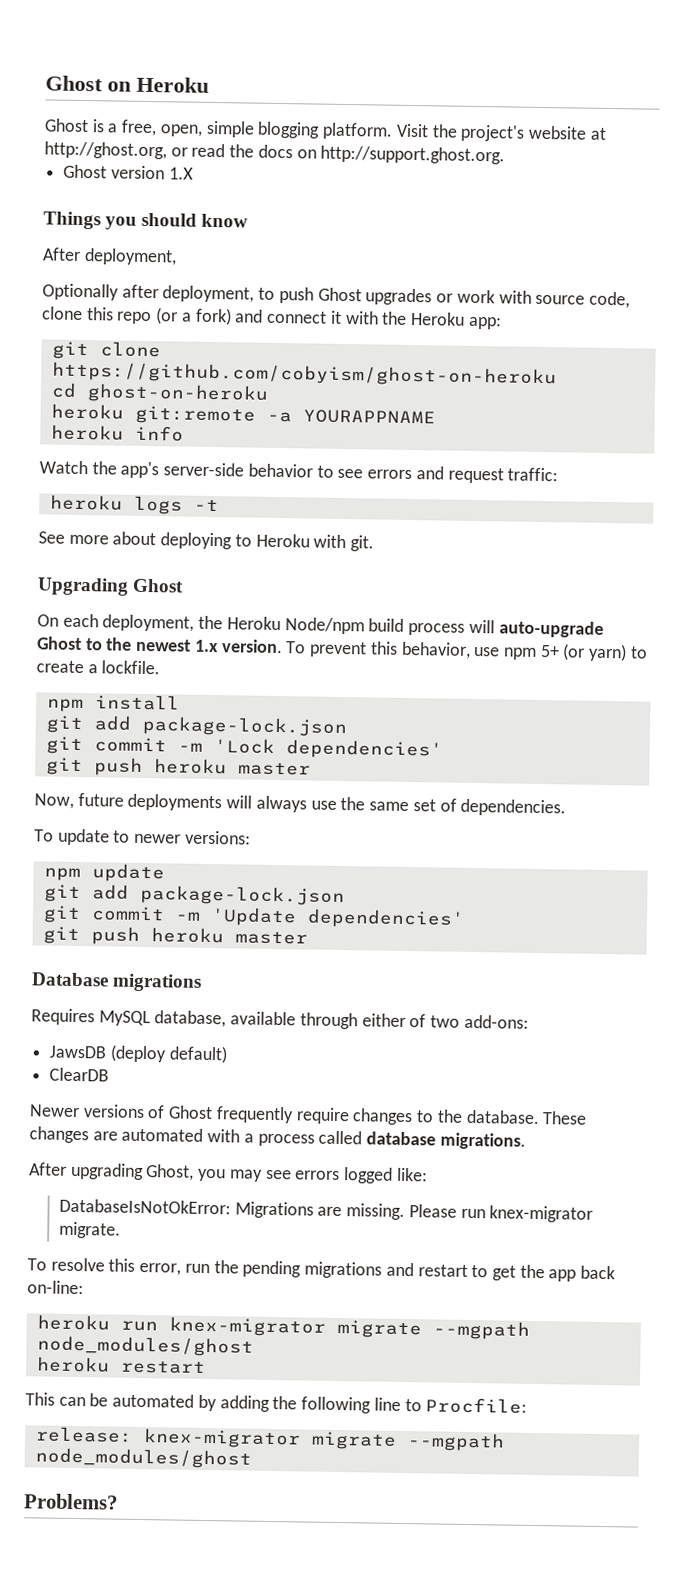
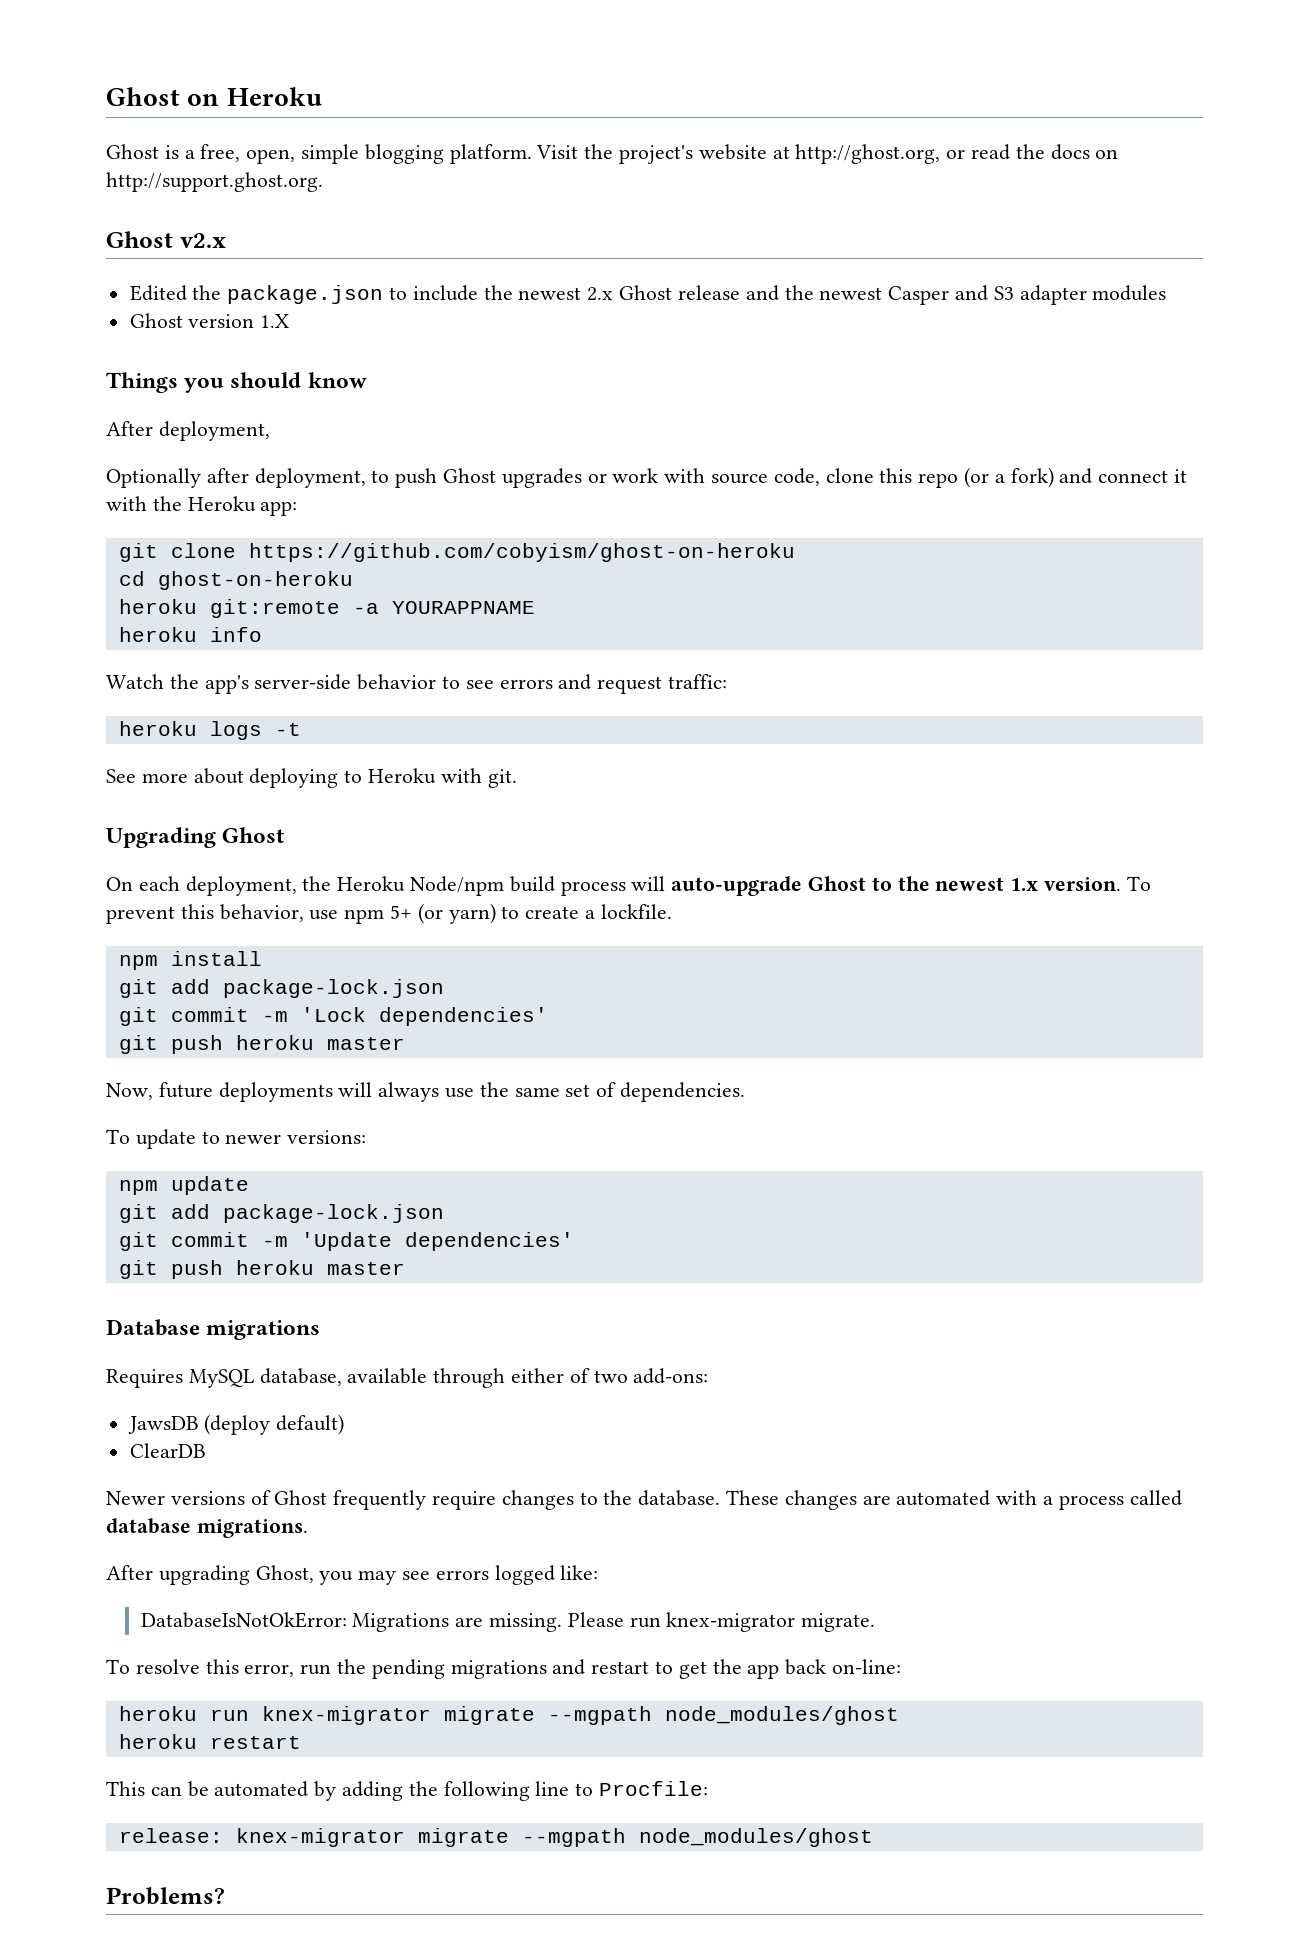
+ Ghost v2.x
+ Edited the package.json to include the newest 2.x Ghost release and the newest Casper and S3 adapter modules

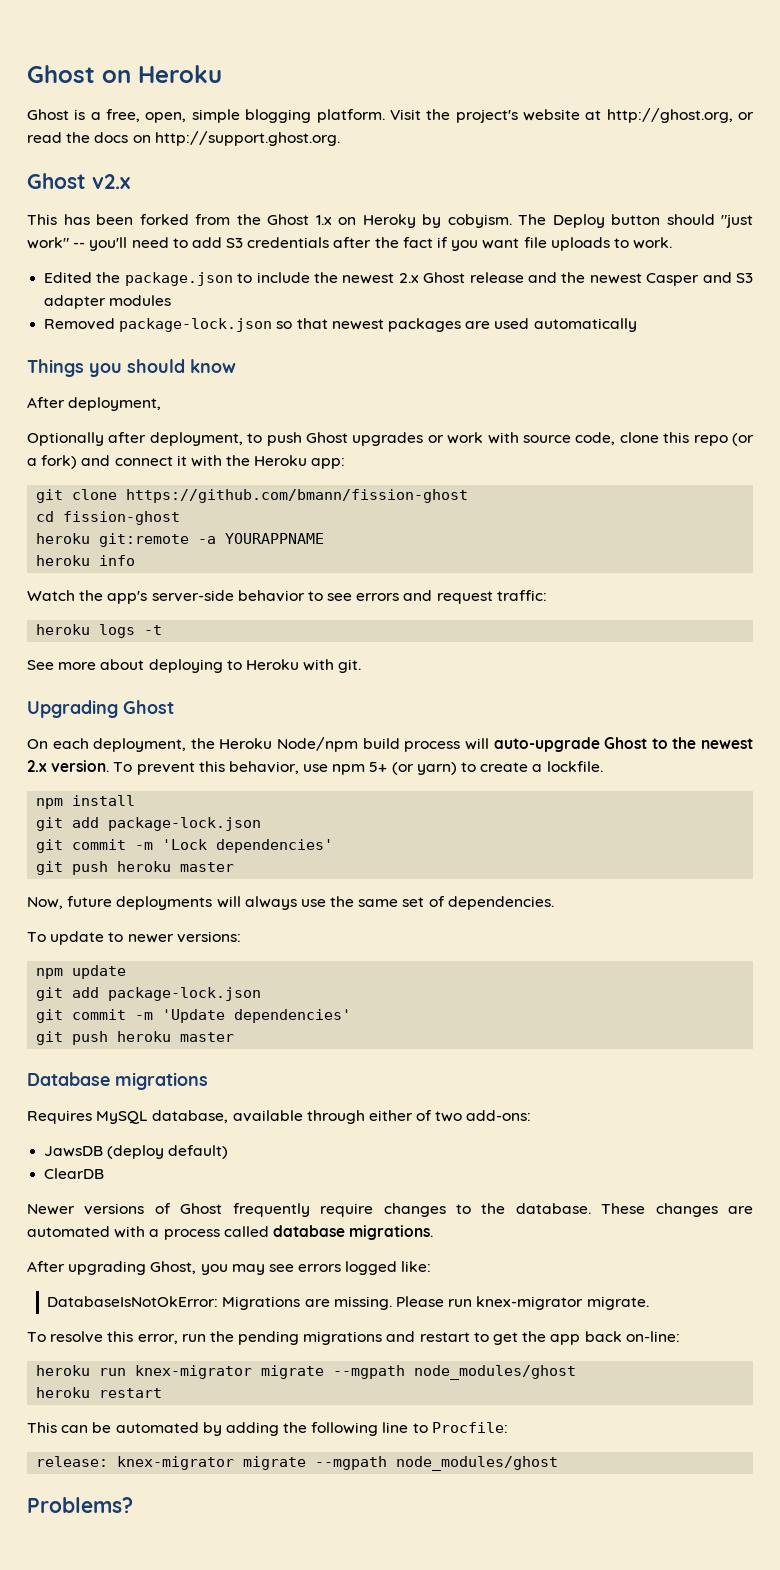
+ This has been forked from the Ghost 1.x on Heroky by cobyism. The Deploy button should "just work" -- you'll need to add S3 credentials after the fact if you want file uploads to work.
- Ghost version 1.X
+ Removed package-lock.json so that newest packages are used automatically
- git clone https://github.com/cobyism/ghost-on-heroku
+ git clone https://github.com/bmann/fission-ghost
- cd ghost-on-heroku
+ cd fission-ghost
- On each deployment, the Heroku Node/npm build process will auto-upgrade Ghost to the newest 1.x version.
+ On each deployment, the Heroku Node/npm build process will auto-upgrade Ghost to the newest 2.x version.

